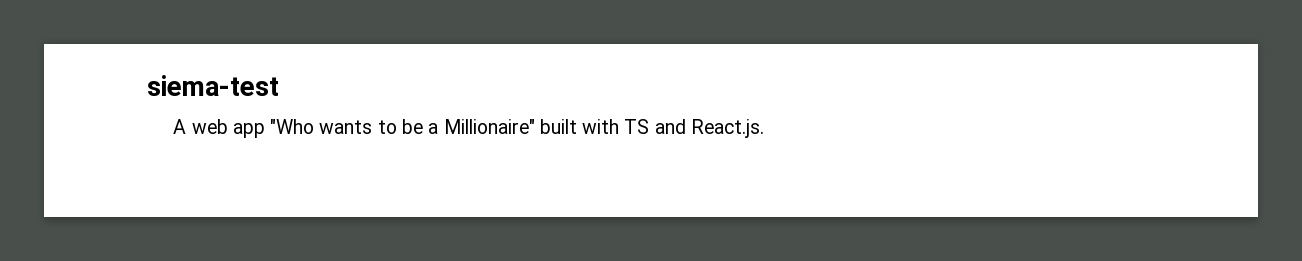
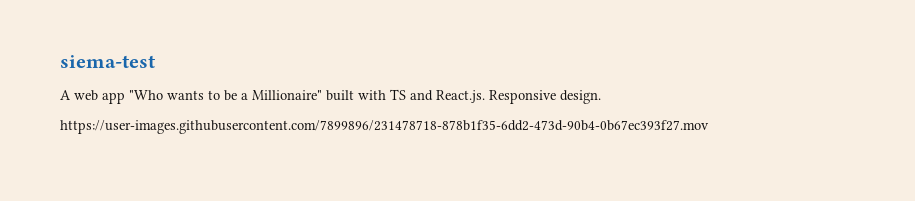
- A web app "Who wants to be a Millionaire" built with TS and React.js.
+ A web app "Who wants to be a Millionaire" built with TS and React.js. Responsive design.
+ https://user-images.githubusercontent.com/7899896/231478718-878b1f35-6dd2-473d-90b4-0b67ec393f27.mov

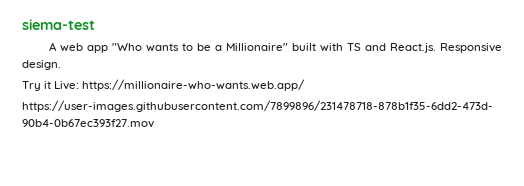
+ Try it Live: https://millionaire-who-wants.web.app/

